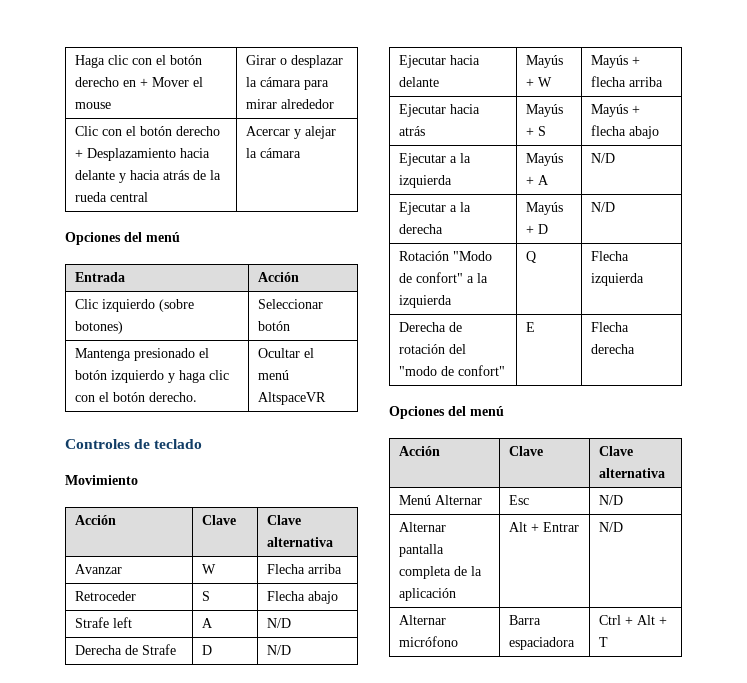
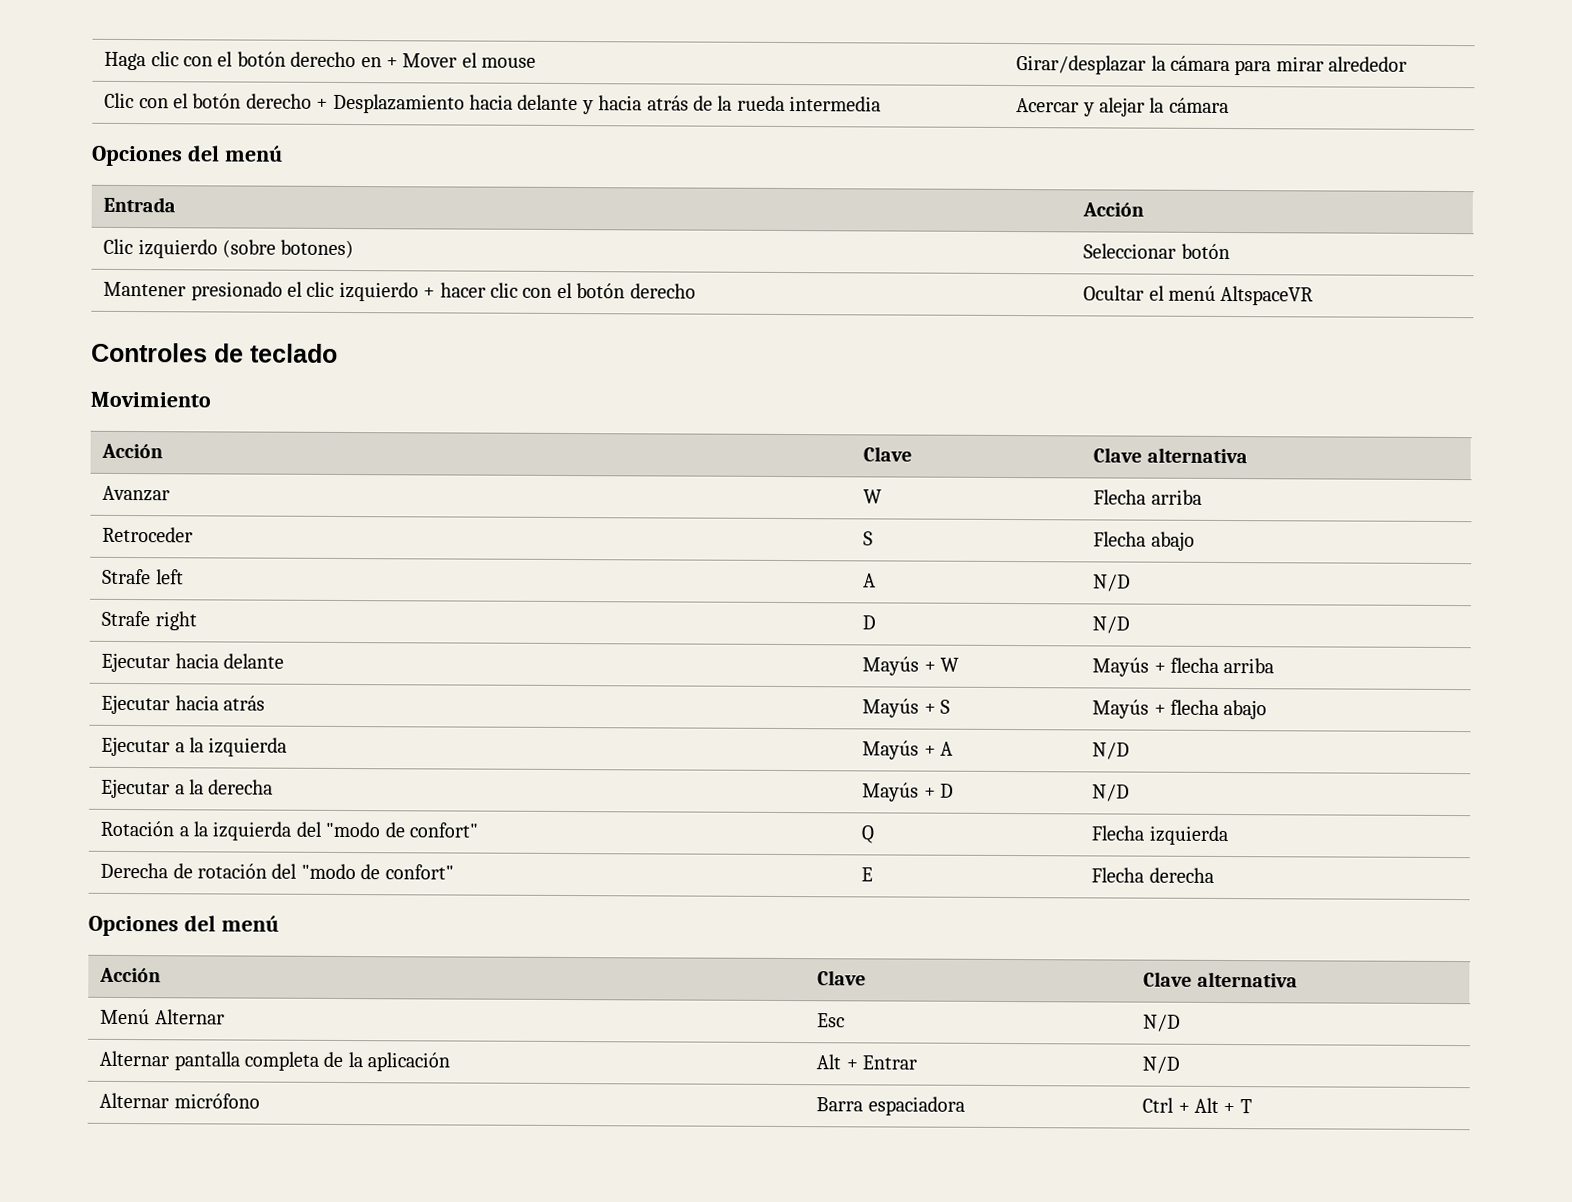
- Haga clic con el botón derecho en + Mover el mouse | Girar o desplazar la cámara para mirar alrededor
+ Haga clic con el botón derecho en + Mover el mouse | Girar/desplazar la cámara para mirar alrededor
- Clic con el botón derecho + Desplazamiento hacia delante y hacia atrás de la rueda central | Acercar y alejar la cámara
+ Clic con el botón derecho + Desplazamiento hacia delante y hacia atrás de la rueda intermedia | Acercar y alejar la cámara
- Mantenga presionado el botón izquierdo y haga clic con el botón derecho. | Ocultar el menú AltspaceVR
+ Mantener presionado el clic izquierdo + hacer clic con el botón derecho | Ocultar el menú AltspaceVR
- Derecha de Strafe | D | N/D
+ Strafe right | D | N/D
- Rotación "Modo de confort" a la izquierda | Q | Flecha izquierda
+ Rotación a la izquierda del "modo de confort" | Q | Flecha izquierda

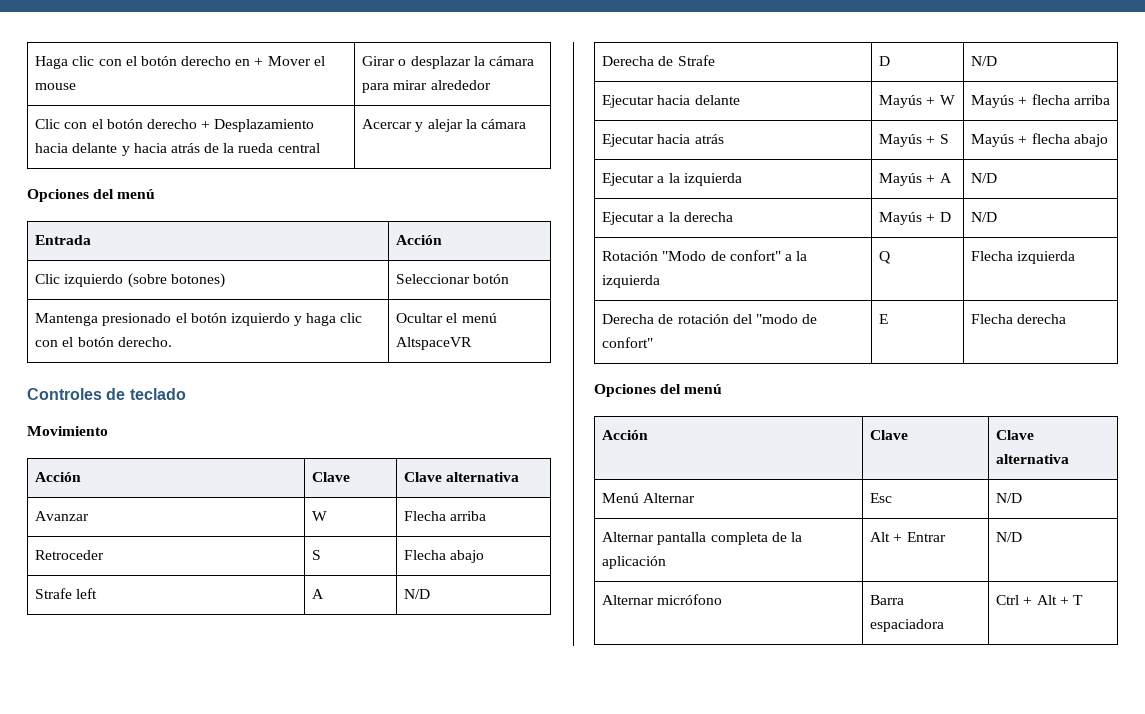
- Haga clic con el botón derecho en + Mover el mouse | Girar/desplazar la cámara para mirar alrededor
+ Haga clic con el botón derecho en + Mover el mouse | Girar o desplazar la cámara para mirar alrededor
- Clic con el botón derecho + Desplazamiento hacia delante y hacia atrás de la rueda intermedia | Acercar y alejar la cámara
+ Clic con el botón derecho + Desplazamiento hacia delante y hacia atrás de la rueda central | Acercar y alejar la cámara
- Mantener presionado el clic izquierdo + hacer clic con el botón derecho | Ocultar el menú AltspaceVR
+ Mantenga presionado el botón izquierdo y haga clic con el botón derecho. | Ocultar el menú AltspaceVR
- Strafe right | D | N/D
+ Derecha de Strafe | D | N/D
- Rotación a la izquierda del "modo de confort" | Q | Flecha izquierda
+ Rotación "Modo de confort" a la izquierda | Q | Flecha izquierda

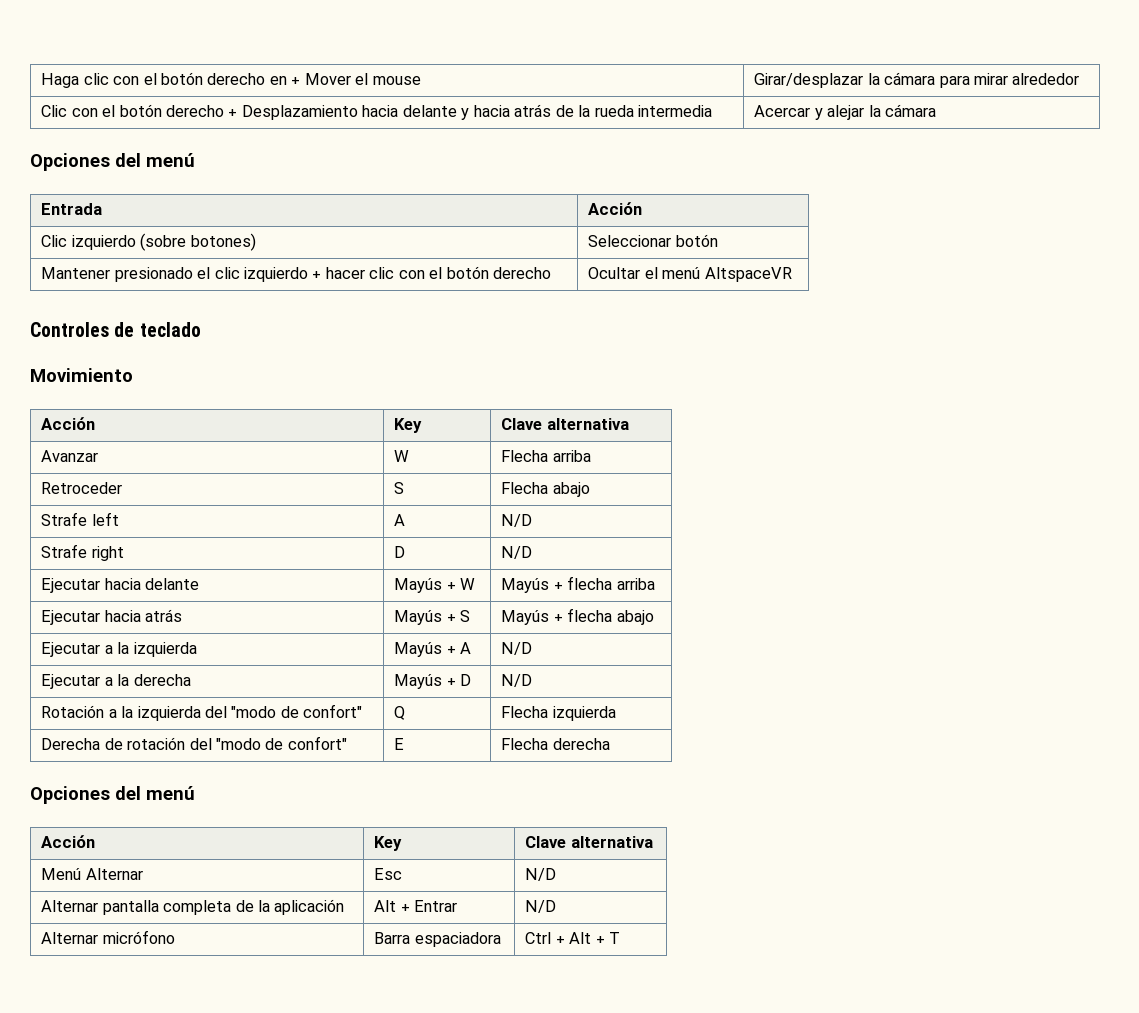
- Haga clic con el botón derecho en + Mover el mouse | Girar o desplazar la cámara para mirar alrededor
+ Haga clic con el botón derecho en + Mover el mouse | Girar/desplazar la cámara para mirar alrededor
- Clic con el botón derecho + Desplazamiento hacia delante y hacia atrás de la rueda central | Acercar y alejar la cámara
+ Clic con el botón derecho + Desplazamiento hacia delante y hacia atrás de la rueda intermedia | Acercar y alejar la cámara
- Mantenga presionado el botón izquierdo y haga clic con el botón derecho. | Ocultar el menú AltspaceVR
+ Mantener presionado el clic izquierdo + hacer clic con el botón derecho | Ocultar el menú AltspaceVR
  Movimiento
- Acción | Clave | Clave alternativa
+ Acción | Key | Clave alternativa
- Derecha de Strafe | D | N/D
+ Strafe right | D | N/D
- Rotación "Modo de confort" a la izquierda | Q | Flecha izquierda
+ Rotación a la izquierda del "modo de confort" | Q | Flecha izquierda
  Derecha de rotación del "modo de confort" | E | Flecha derecha
  Opciones del menú
- Acción | Clave | Clave alternativa
+ Acción | Key | Clave alternativa

